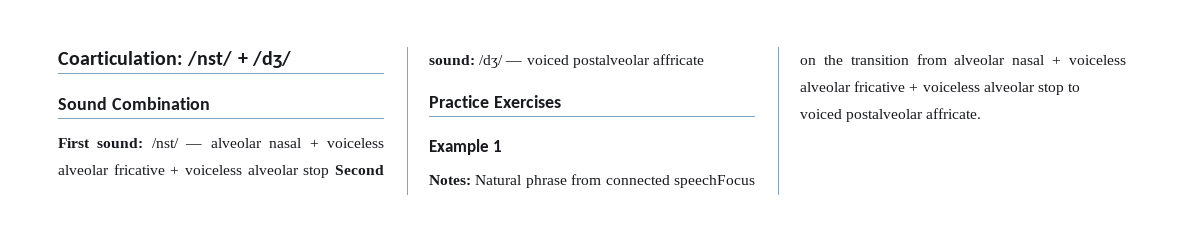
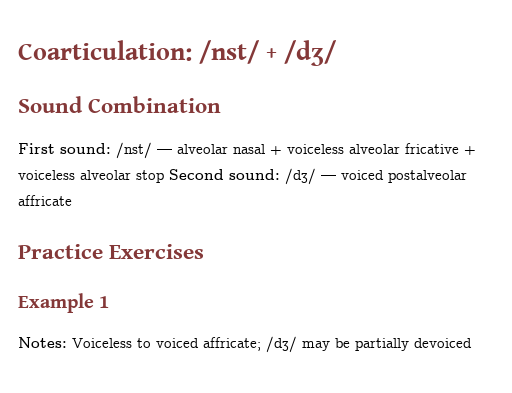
- Notes: Natural phrase from connected speechFocus on the transition from alveolar nasal + voiceless alveolar fricative + voiceless alveolar stop to voiced postalveolar affricate.
+ Notes: Voiceless to voiced affricate; /dʒ/ may be partially devoiced

